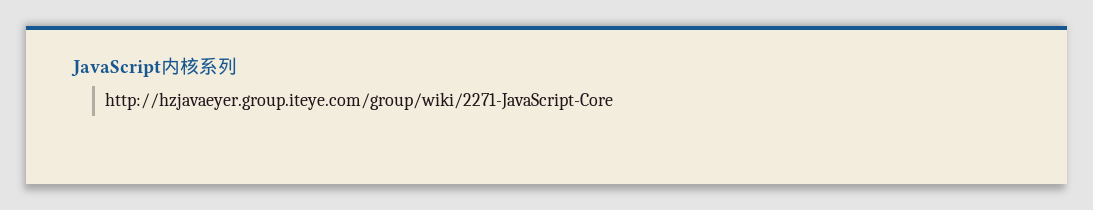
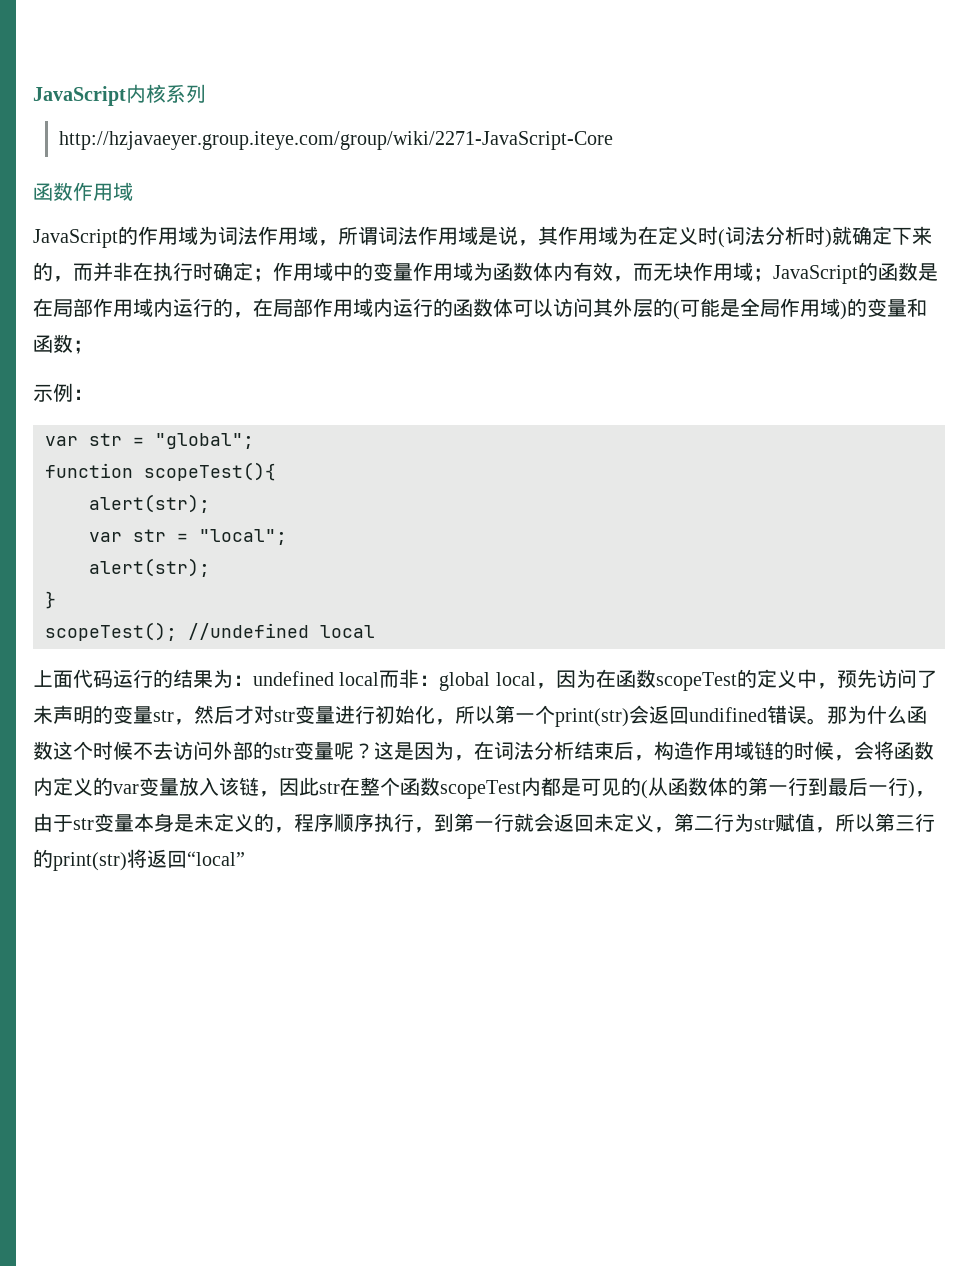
+ 函数作用域
+ JavaScript的作用域为词法作用域，所谓词法作用域是说，其作用域为在定义时(词法分析时)就确定下来的，而并非在执行时确定；作用域中的变量作用域为函数体内有效，而无块作用域；JavaScript的函数是在局部作用域内运行的，在局部作用域内运行的函数体可以访问其外层的(可能是全局作用域)的变量和函数；
+ 示例：
+ var str = "global";
+ function scopeTest(){
+ alert(str);
+ var str = "local";
+ alert(str);
+ }
+ scopeTest(); //undefined local
+ 上面代码运行的结果为：undefined local而非：global local，因为在函数scopeTest的定义中，预先访问了未声明的变量str，然后才对str变量进行初始化，所以第一个print(str)会返回undifined错误。那为什么函数这个时候不去访问外部的str变量呢？这是因为，在词法分析结束后，构造作用域链的时候，会将函数内定义的var变量放入该链，因此str在整个函数scopeTest内都是可见的(从函数体的第一行到最后一行)，由于str变量本身是未定义的，程序顺序执行，到第一行就会返回未定义，第二行为str赋值，所以第三行的print(str)将返回“local”

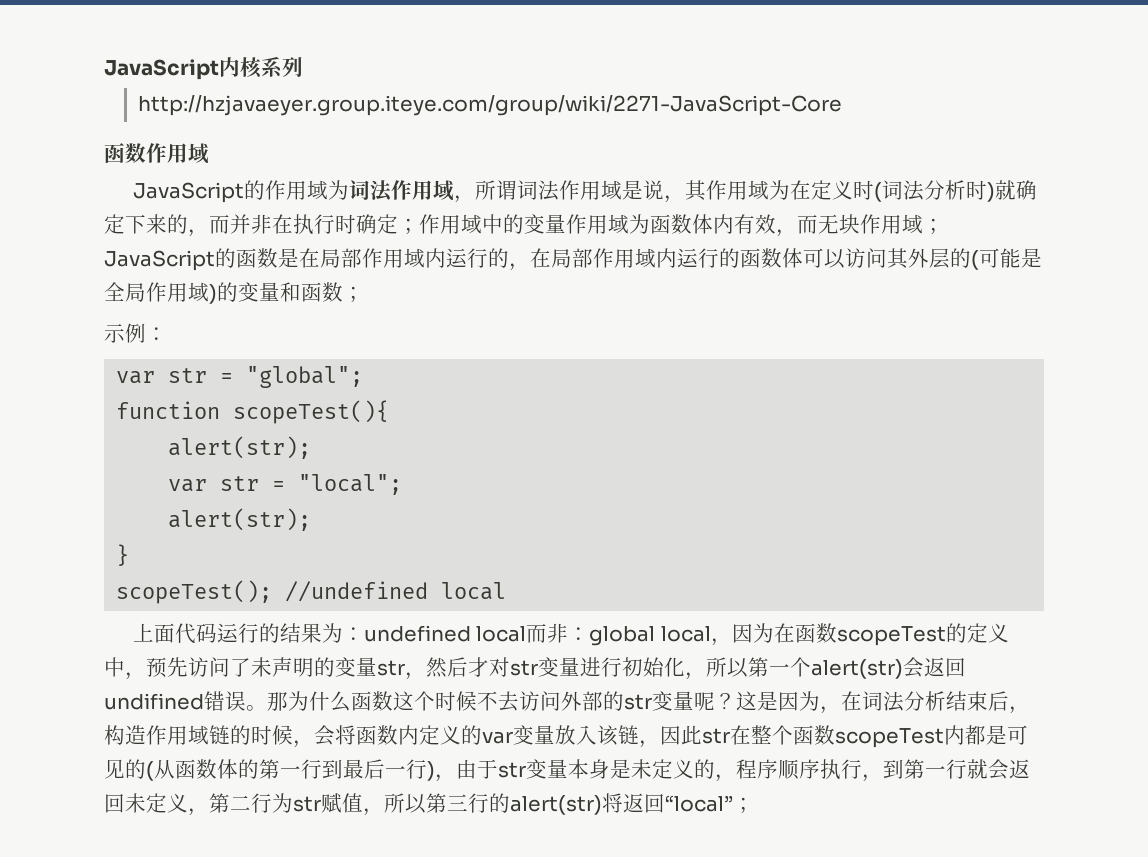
- 上面代码运行的结果为：undefined local而非：global local，因为在函数scopeTest的定义中，预先访问了未声明的变量str，然后才对str变量进行初始化，所以第一个print(str)会返回undifined错误。
+ 上面代码运行的结果为：undefined local而非：global local，因为在函数scopeTest的定义中，预先访问了未声明的变量str，然后才对str变量进行初始化，所以第一个alert(str)会返回undifined错误。
- 这是因为，在词法分析结束后，构造作用域链的时候，会将函数内定义的var变量放入该链，因此str在整个函数scopeTest内都是可见的(从函数体的第一行到最后一行)，由于str变量本身是未定义的，程序顺序执行，到第一行就会返回未定义，第二行为str赋值，所以第三行的print(str)将返回“local”
+ 这是因为，在词法分析结束后，构造作用域链的时候，会将函数内定义的var变量放入该链，因此str在整个函数scopeTest内都是可见的(从函数体的第一行到最后一行)，由于str变量本身是未定义的，程序顺序执行，到第一行就会返回未定义，第二行为str赋值，所以第三行的alert(str)将返回“local”；

